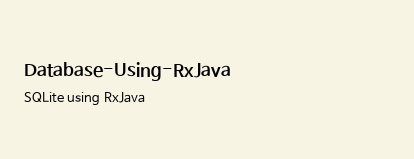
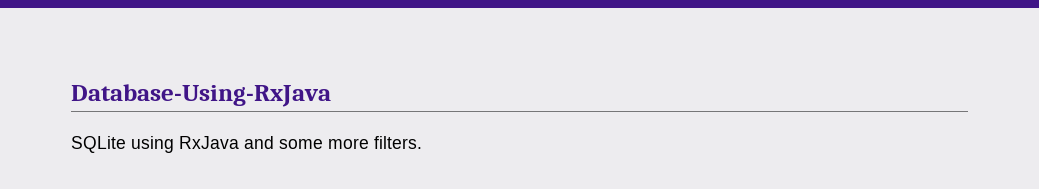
- SQLite using RxJava
+ SQLite using RxJava and some more filters.

